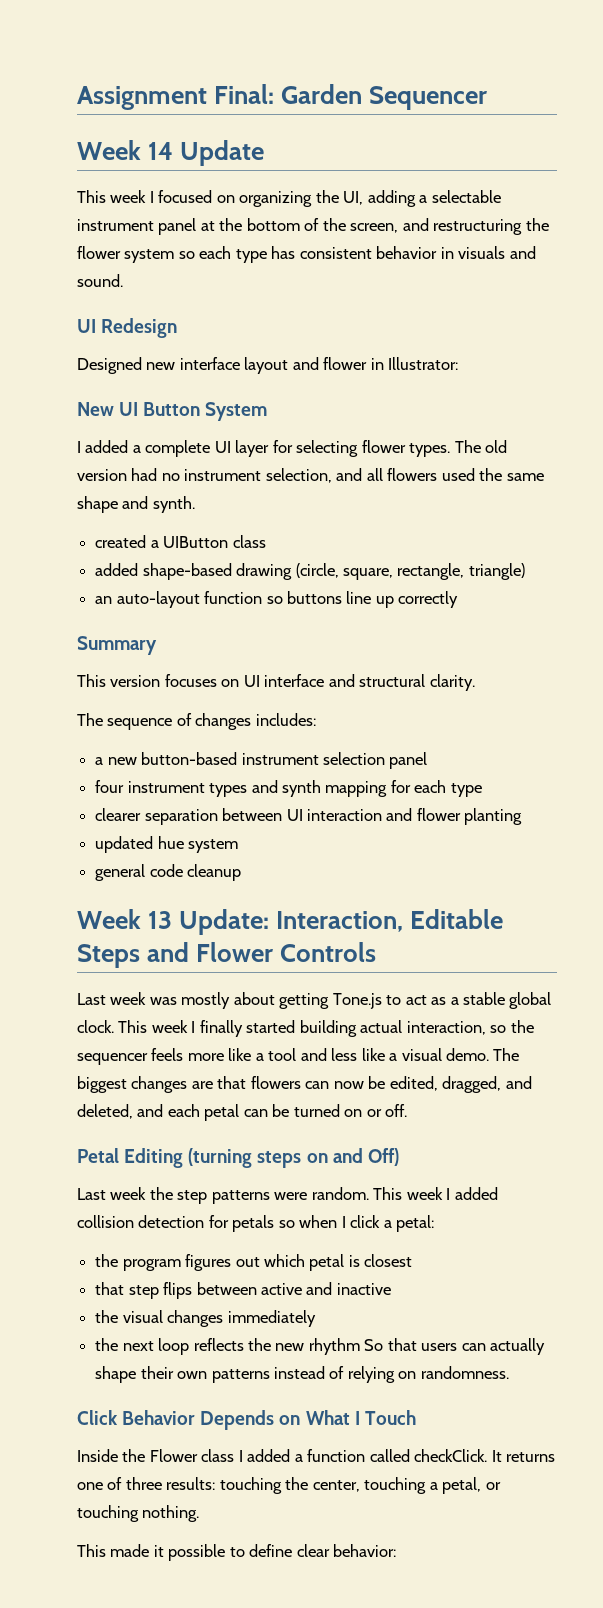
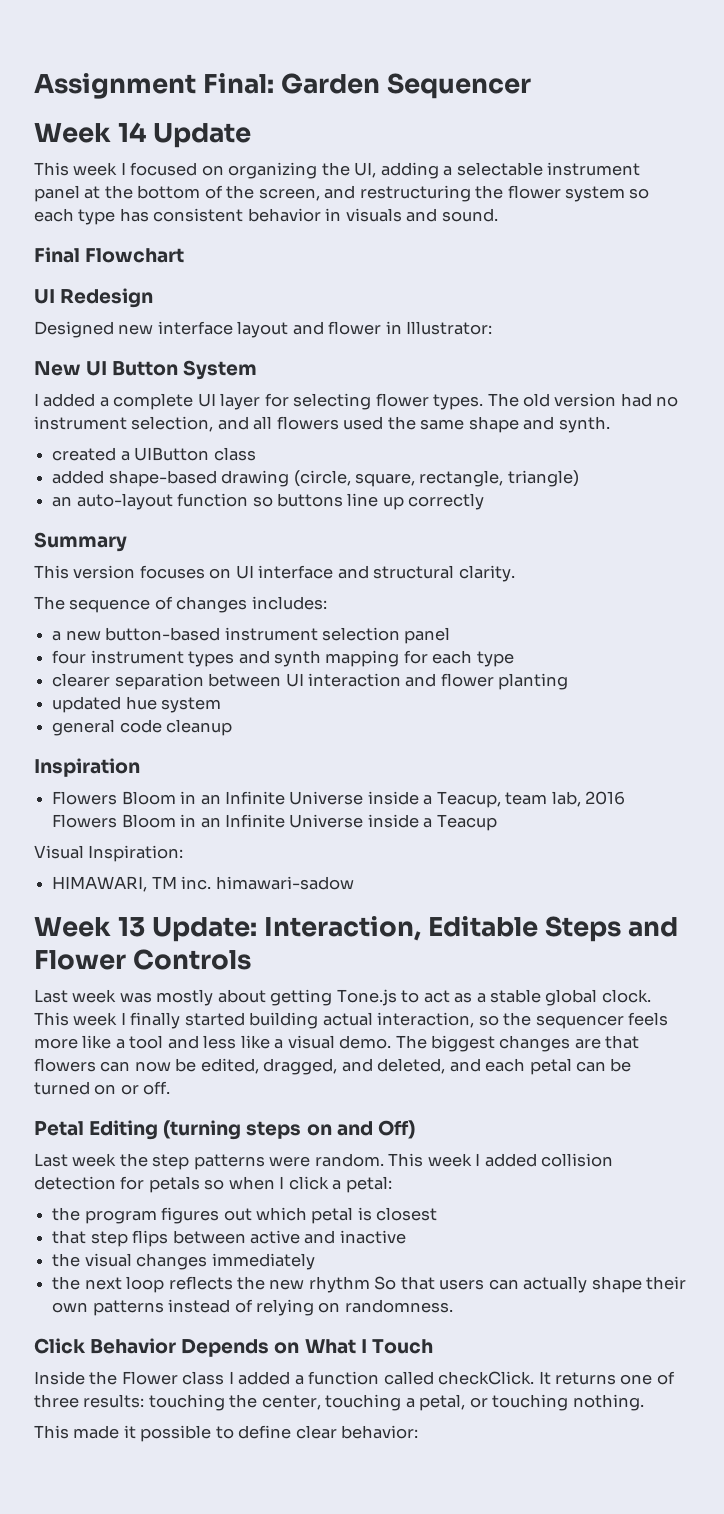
+ Final Flowchart
+ Inspiration
+ Flowers Bloom in an Infinite Universe inside a Teacup, team lab, 2016 Flowers Bloom in an Infinite Universe inside a Teacup
+ Visual Inspiration:
+ HIMAWARI, TM inc. himawari-sadow

